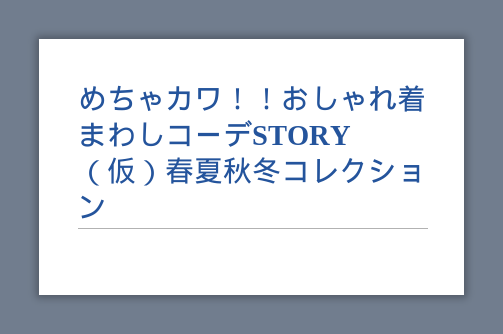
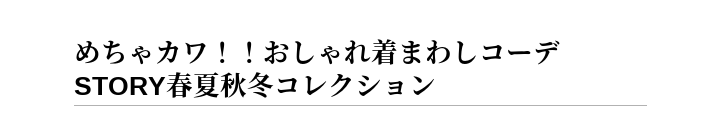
- おしゃれ着まわしコーデSTORY（仮）春夏秋冬コレクション
+ おしゃれ着まわしコーデSTORY春夏秋冬コレクション

